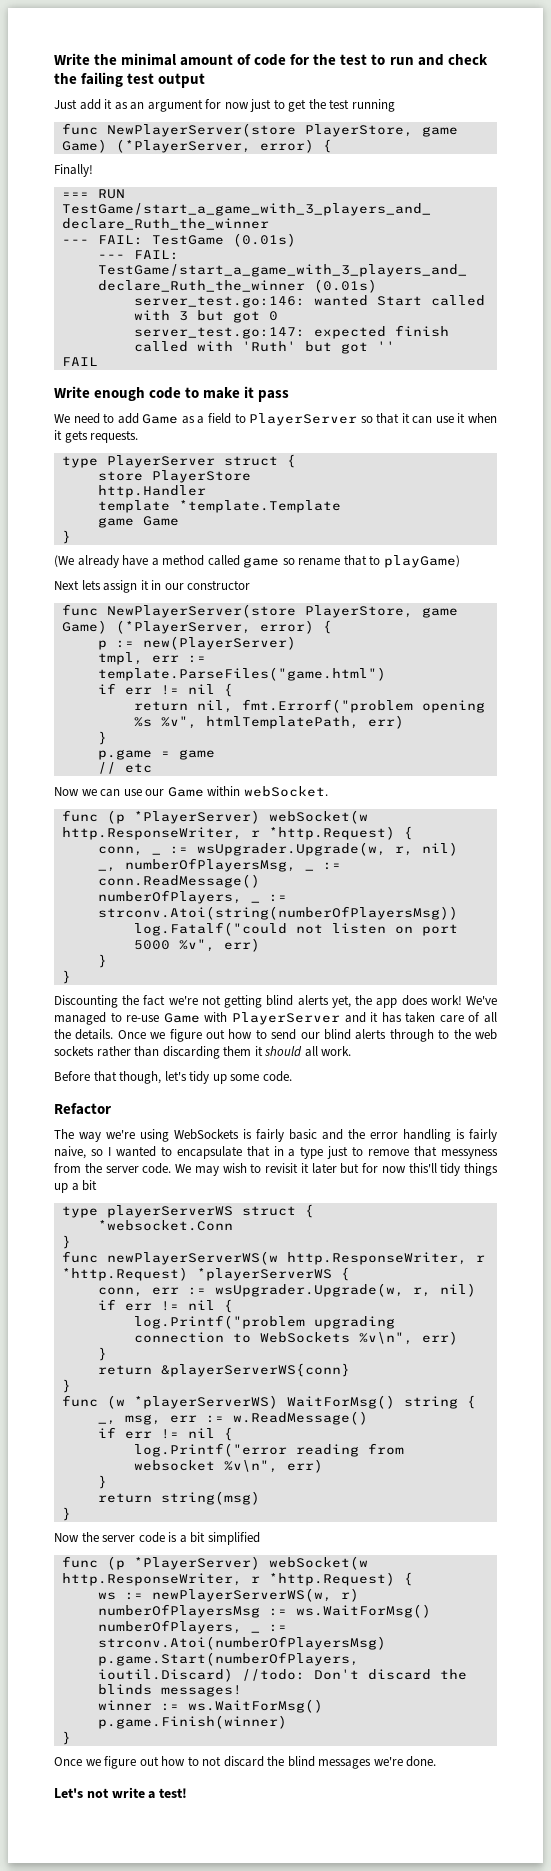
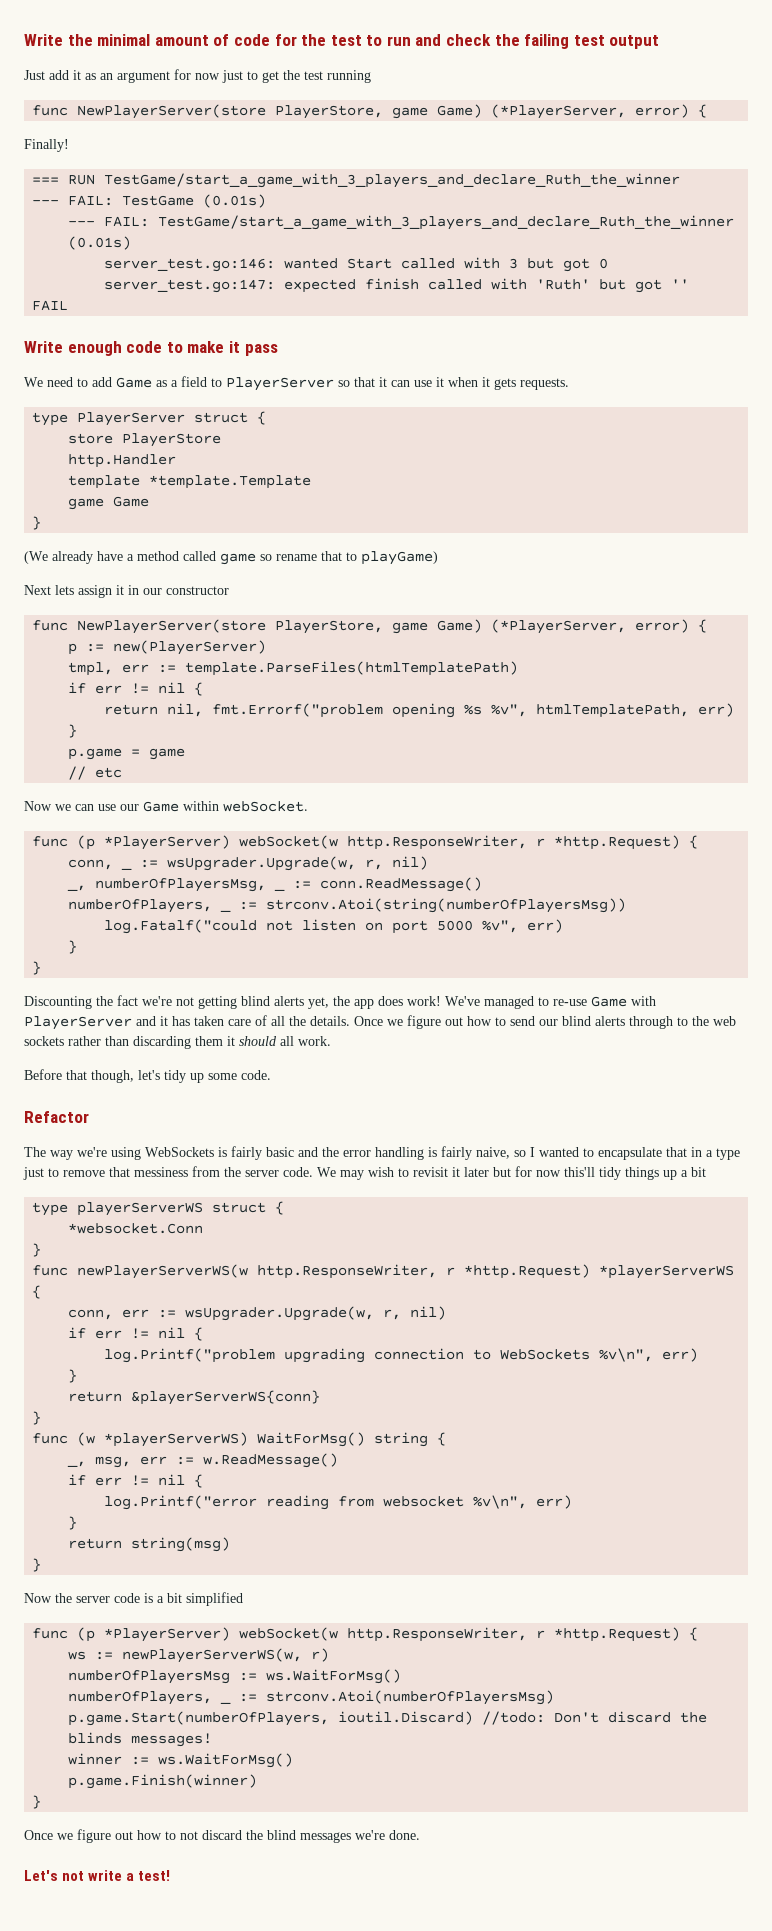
- tmpl, err := template.ParseFiles("game.html")
+ tmpl, err := template.ParseFiles(htmlTemplatePath)
- The way we're using WebSockets is fairly basic and the error handling is fairly naive, so I wanted to encapsulate that in a type just to remove that messyness from the server code.
+ The way we're using WebSockets is fairly basic and the error handling is fairly naive, so I wanted to encapsulate that in a type just to remove that messiness from the server code.

